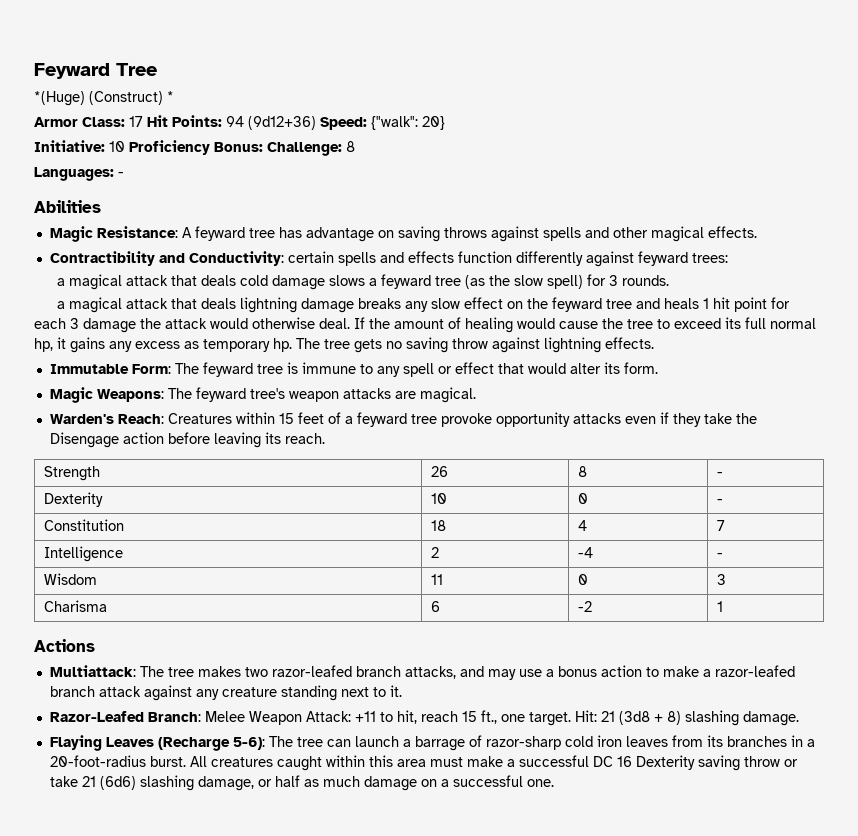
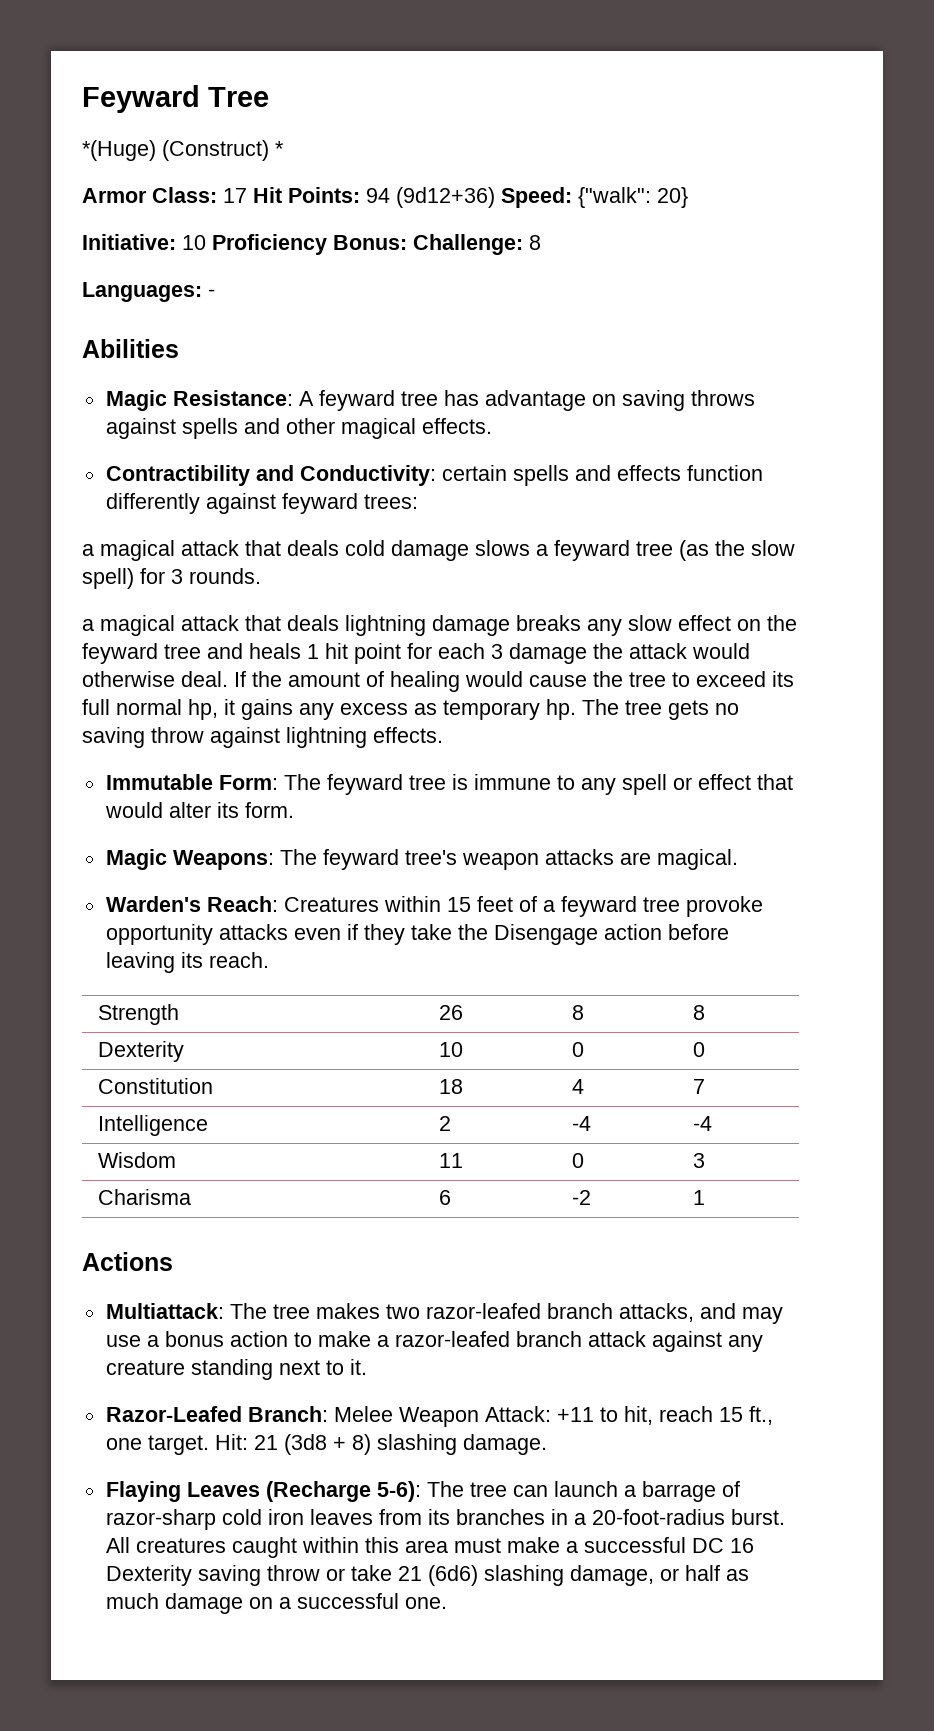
- Strength | 26 | 8 | -
+ Strength | 26 | 8 | 8
- Dexterity | 10 | 0 | -
+ Dexterity | 10 | 0 | 0
- Intelligence | 2 | -4 | -
+ Intelligence | 2 | -4 | -4

